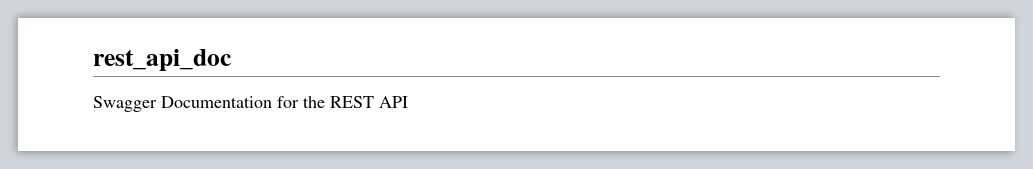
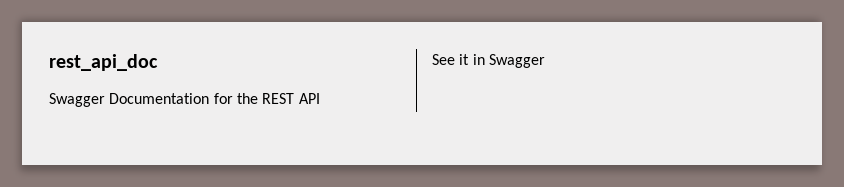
+ See it in Swagger

